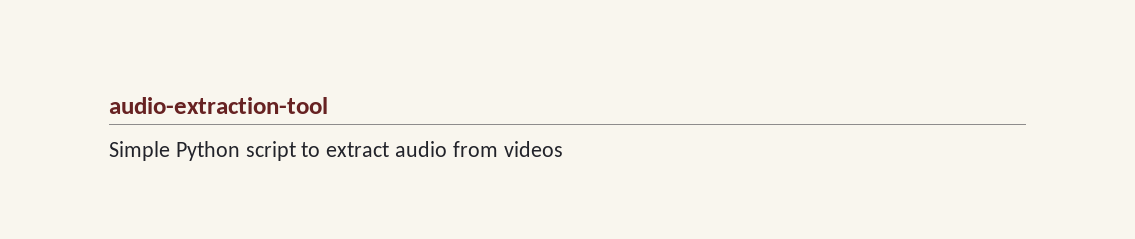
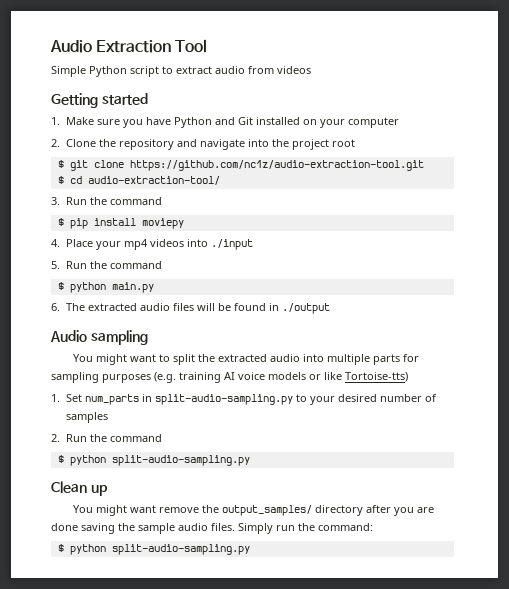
- audio-extraction-tool
+ Audio Extraction Tool
+ Getting started
+ 1. Make sure you have Python and Git installed on your computer
+ 2. Clone the repository and navigate into the project root
+ $ git clone https://github.com/nc1z/audio-extraction-tool.git
+ $ cd audio-extraction-tool/
+ 3. Run the command
+ $ pip install moviepy
+ 4. Place your mp4 videos into ./input
+ 5. Run the command
+ $ python main.py
+ 6. The extracted audio files will be found in ./output
+ Audio sampling
+ You might want to split the extracted audio into multiple parts for sampling purposes (e.g. training AI voice models or like Tortoise-tts)
+ 1. Set num_parts in split-audio-sampling.py to your desired number of samples
+ 2. Run the command
+ $ python split-audio-sampling.py
+ Clean up
+ You might want remove the output_samples/ directory after you are done saving the sample audio files. Simply run the command:
+ $ python split-audio-sampling.py

